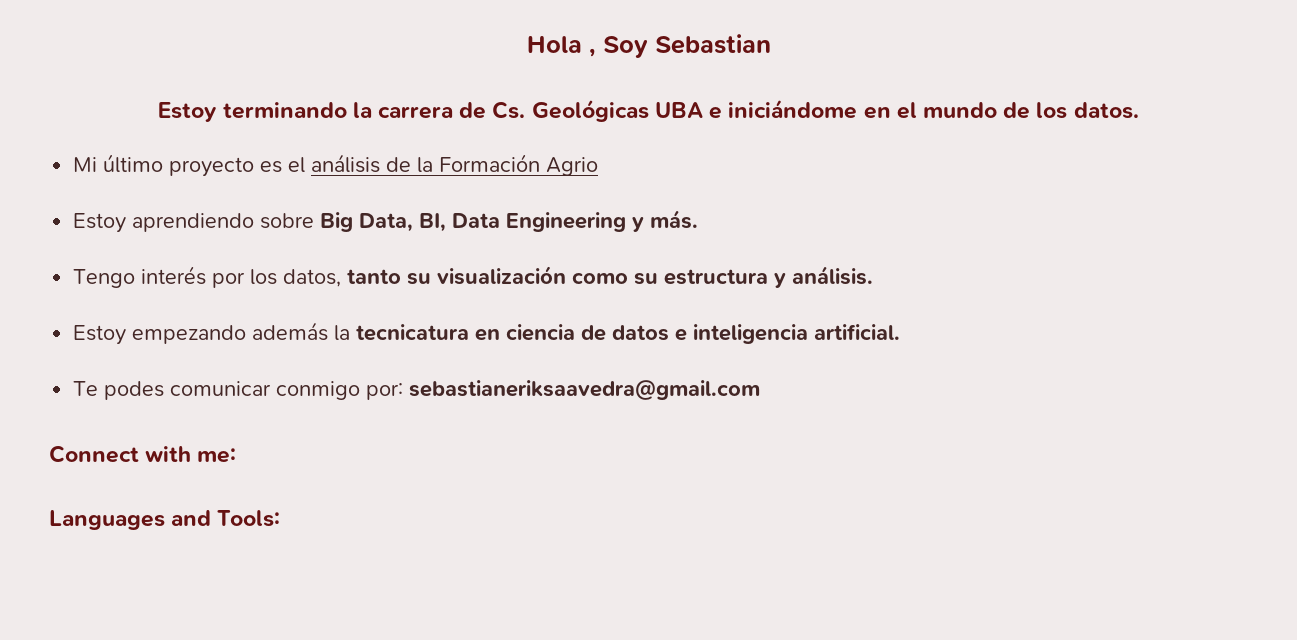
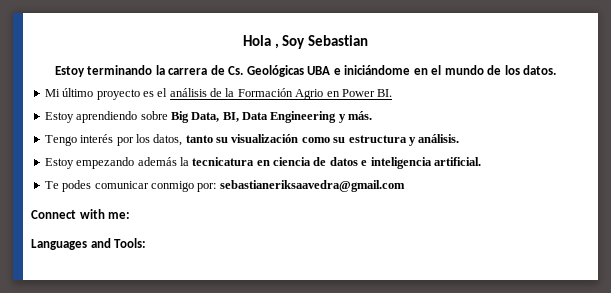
- Mi último proyecto es el análisis de la Formación Agrio
+ Mi último proyecto es el análisis de la Formación Agrio en Power BI.

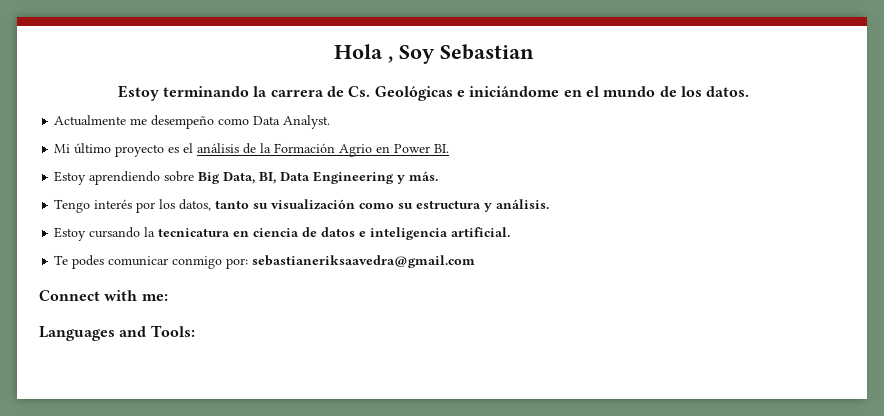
- Estoy terminando la carrera de Cs. Geológicas UBA e iniciándome en el mundo de los datos.
+ Estoy terminando la carrera de Cs. Geológicas e iniciándome en el mundo de los datos.
+ Actualmente me desempeño como Data Analyst.
- Estoy empezando además la tecnicatura en ciencia de datos e inteligencia artificial.
+ Estoy cursando la tecnicatura en ciencia de datos e inteligencia artificial.

